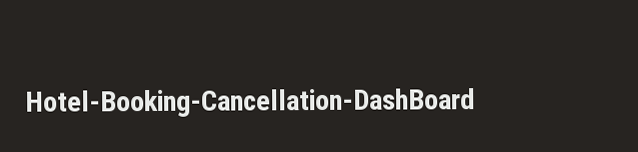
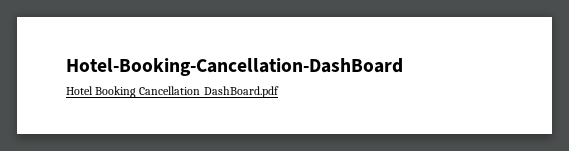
+ Hotel Booking Cancellation DashBoard.pdf

